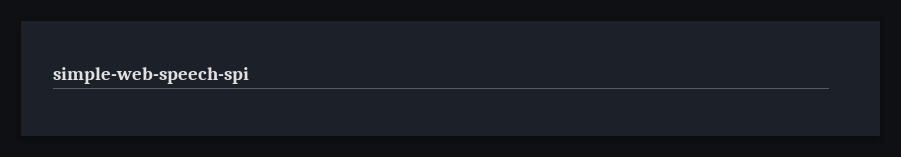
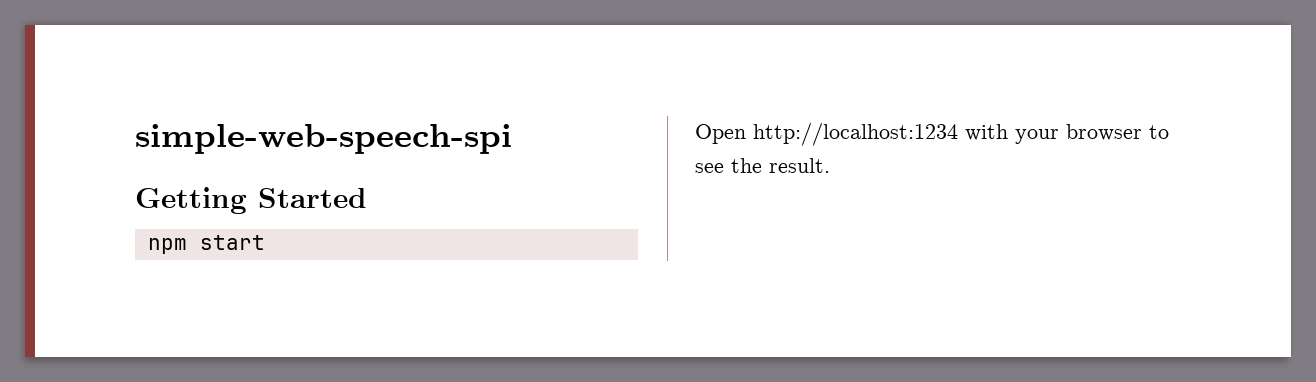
+ Getting Started
+ npm start
+ Open http://localhost:1234 with your browser to see the result.

